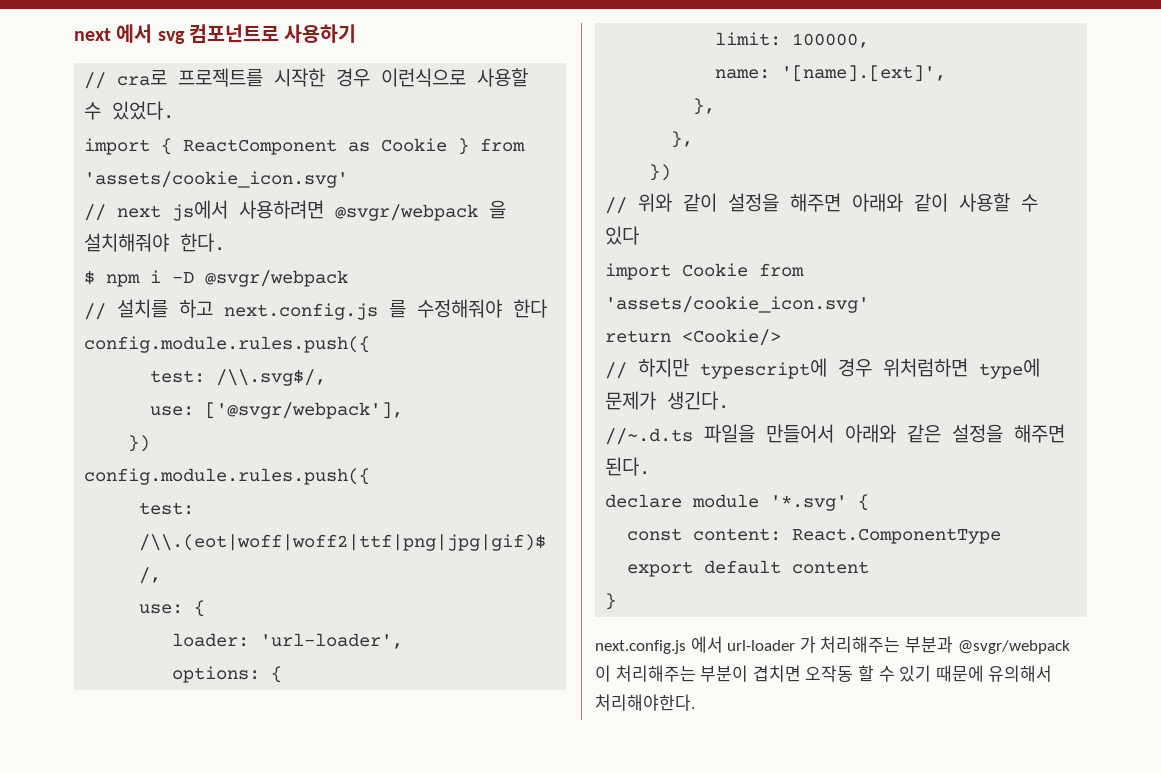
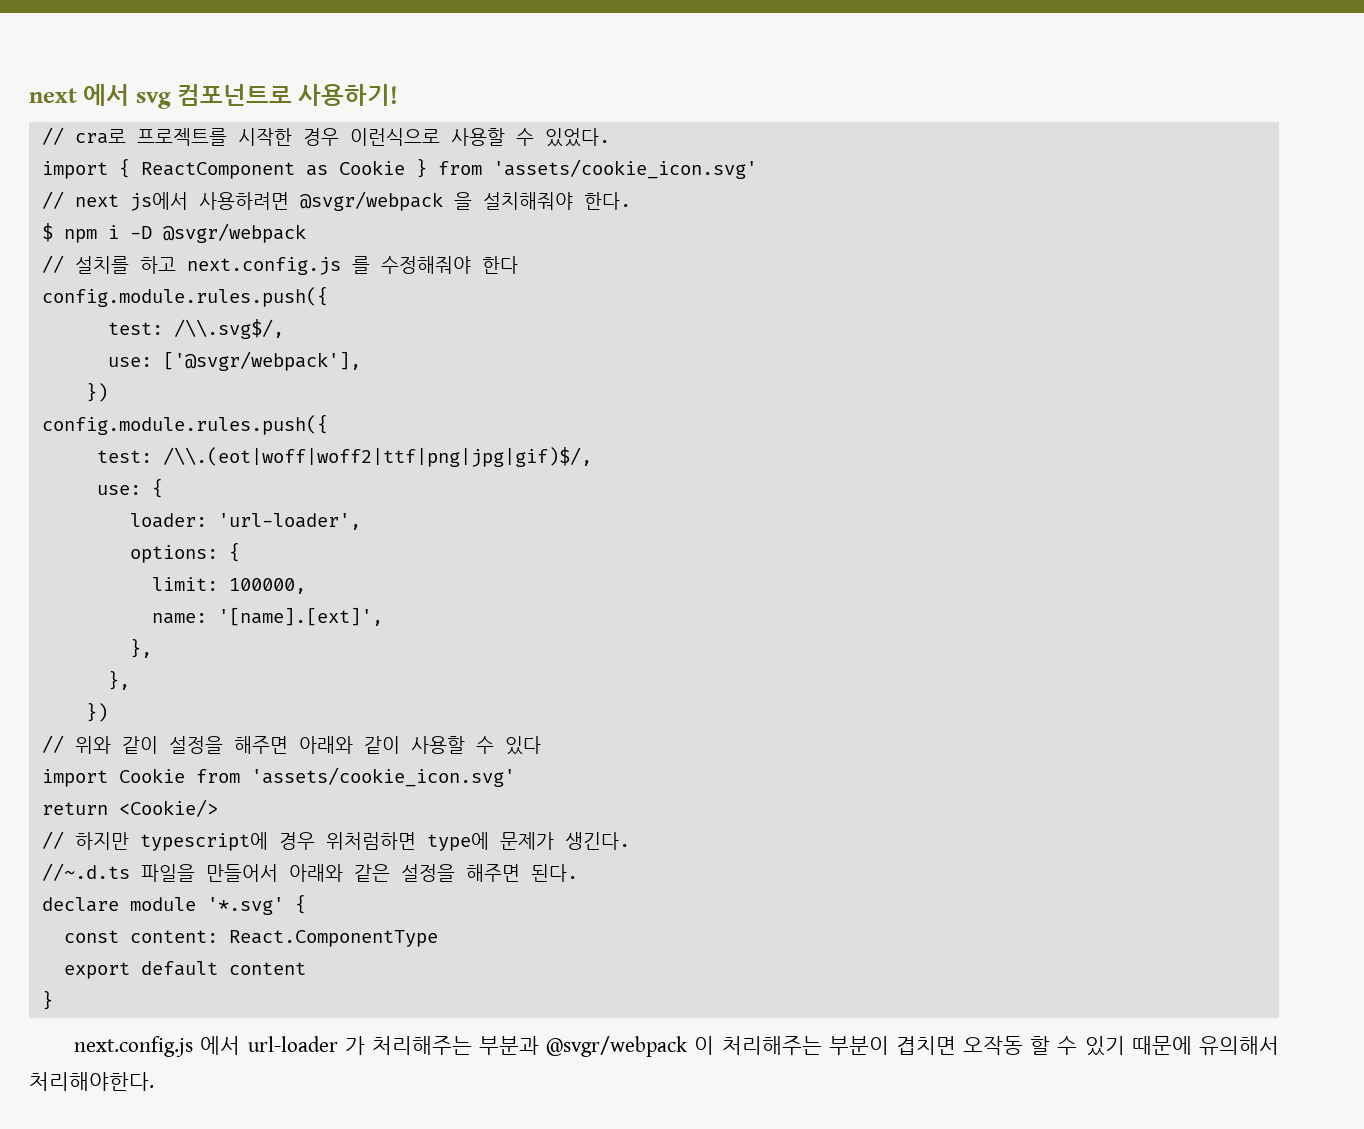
- next 에서 svg 컴포넌트로 사용하기
+ next 에서 svg 컴포넌트로 사용하기!

